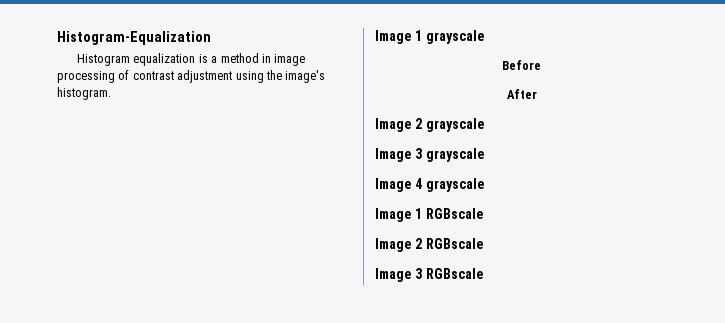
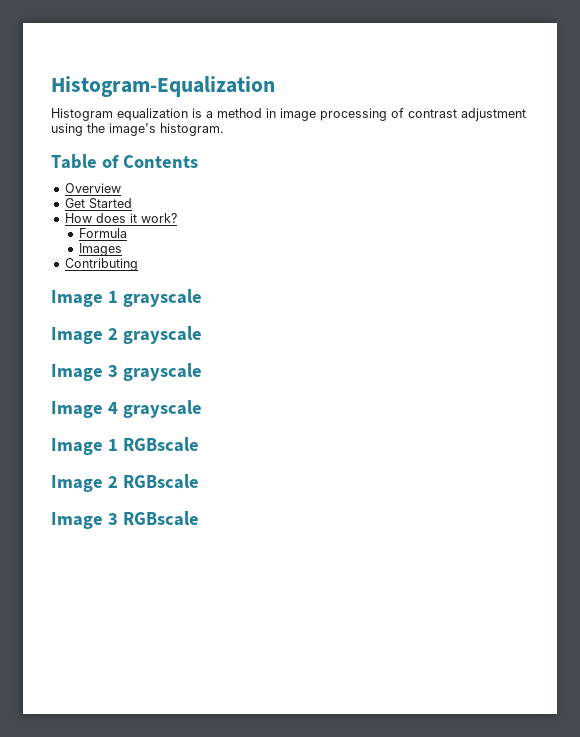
+ Table of Contents
+ Overview
+ Get Started
+ How does it work?
+ Formula
+ Images
+ Contributing
- Before
- After

